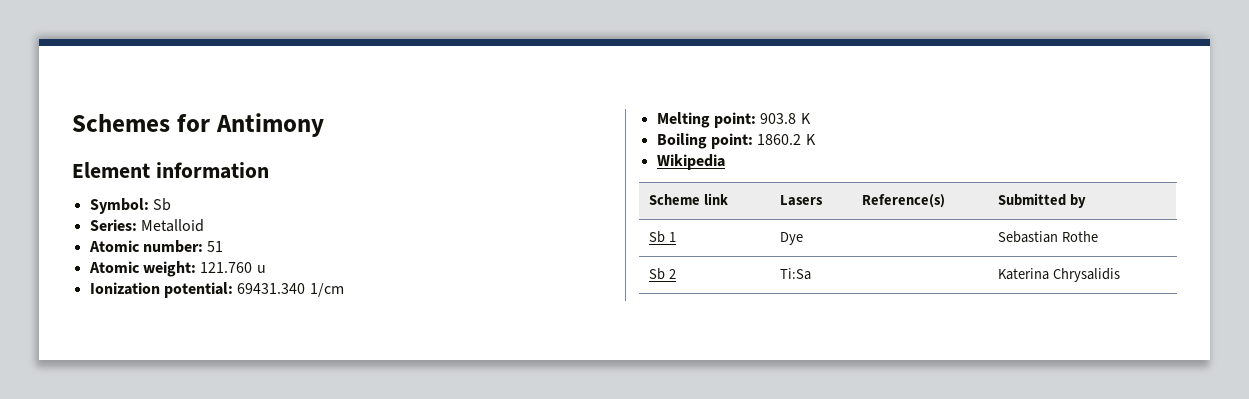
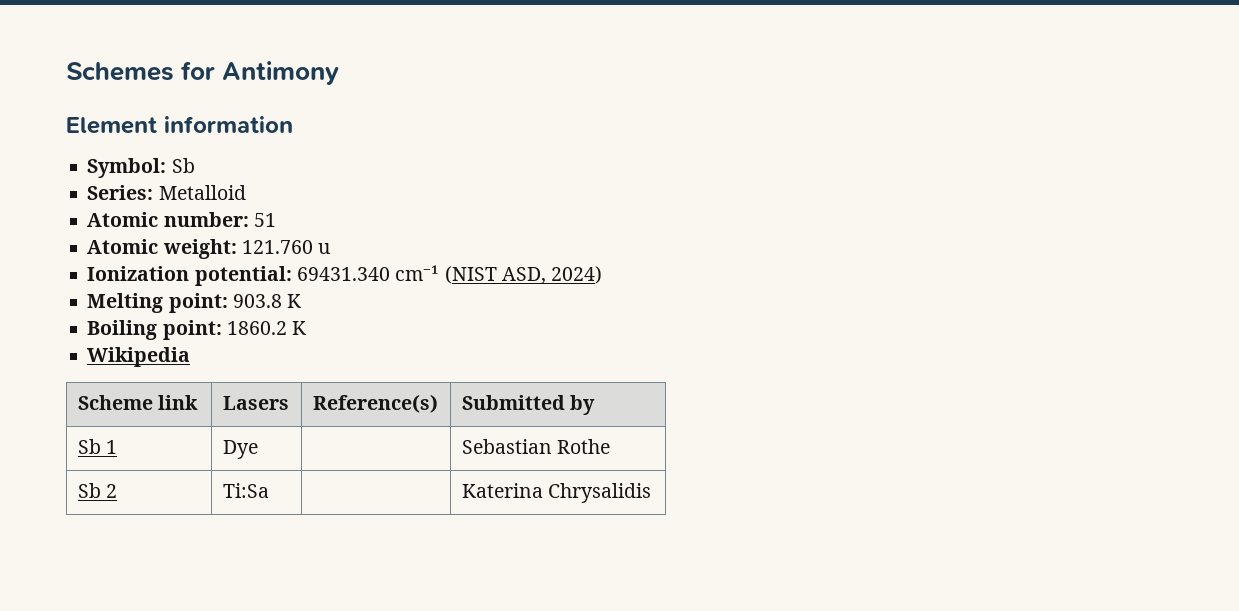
- Ionization potential: 69431.340 1/cm
+ Ionization potential: 69431.340 cm⁻¹ (NIST ASD, 2024)

